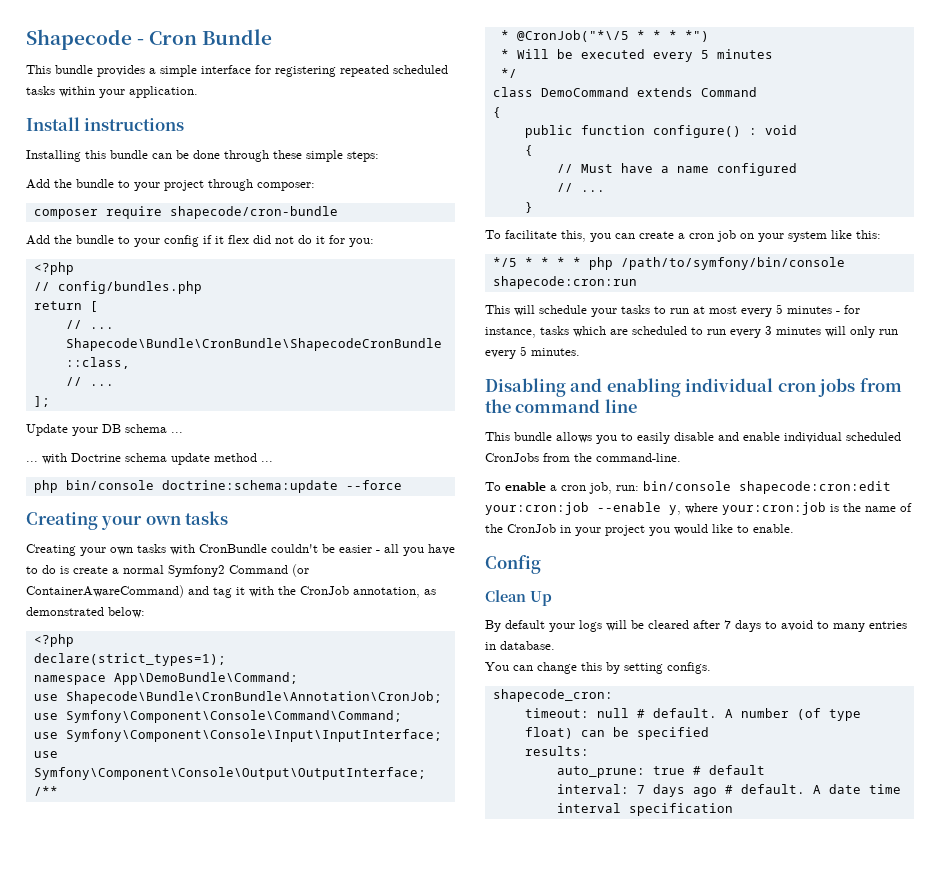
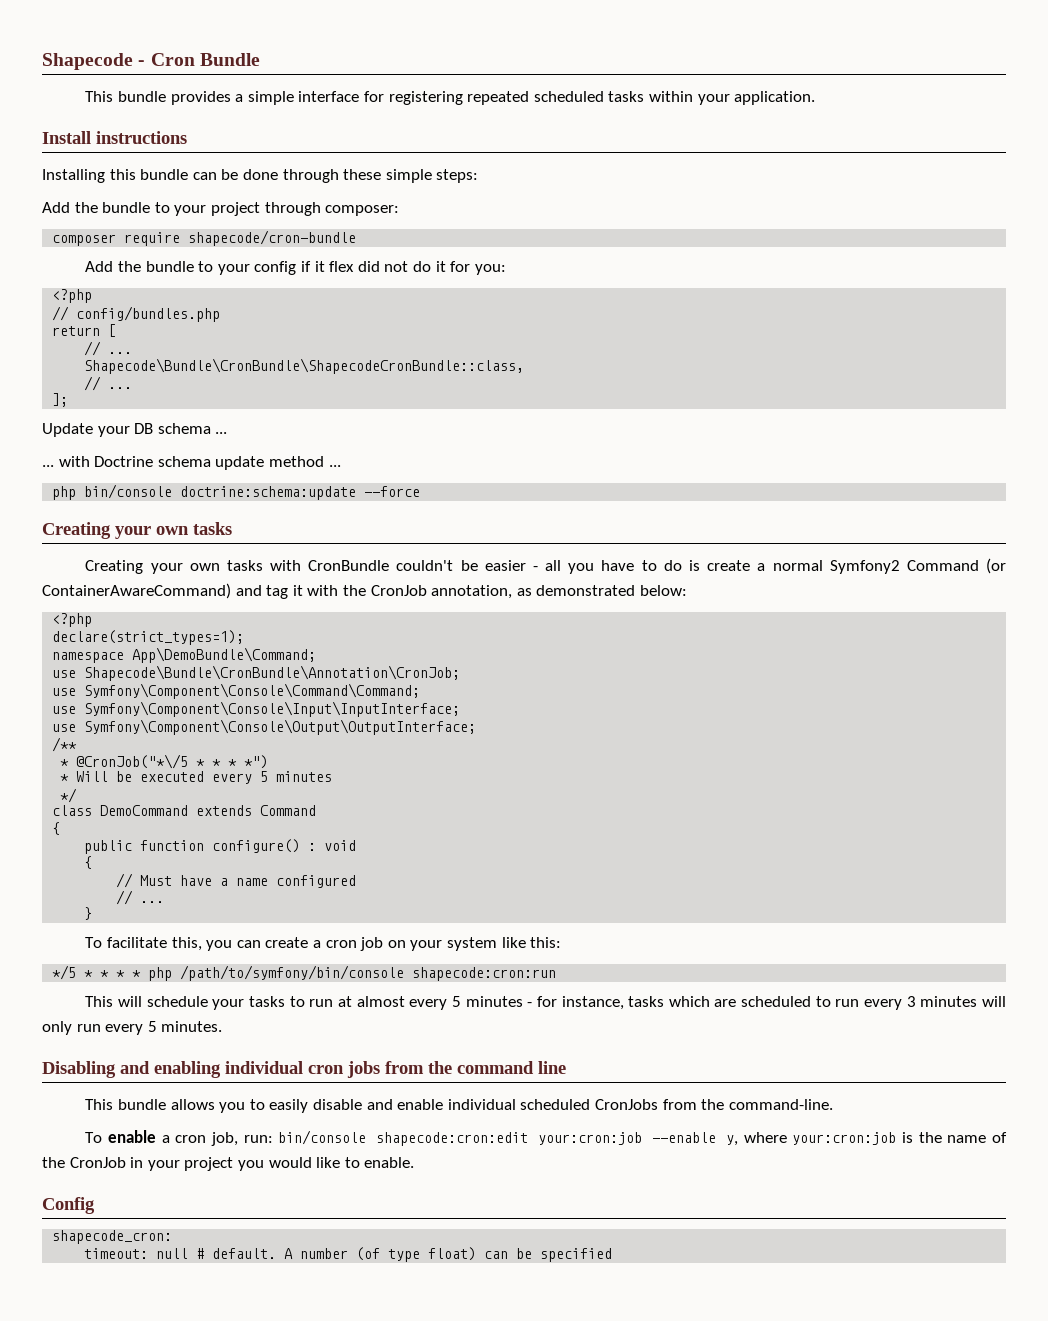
- This will schedule your tasks to run at most every 5 minutes - for instance, tasks which are scheduled to run every 3 minutes will only run every 5 minutes.
+ This will schedule your tasks to run at almost every 5 minutes - for instance, tasks which are scheduled to run every 3 minutes will only run every 5 minutes.
- Clean Up
- By default your logs will be cleared after 7 days to avoid to many entries in database.
- You can change this by setting configs.
- results:
- auto_prune: true # default
- interval: 7 days ago # default. A date time interval specification

